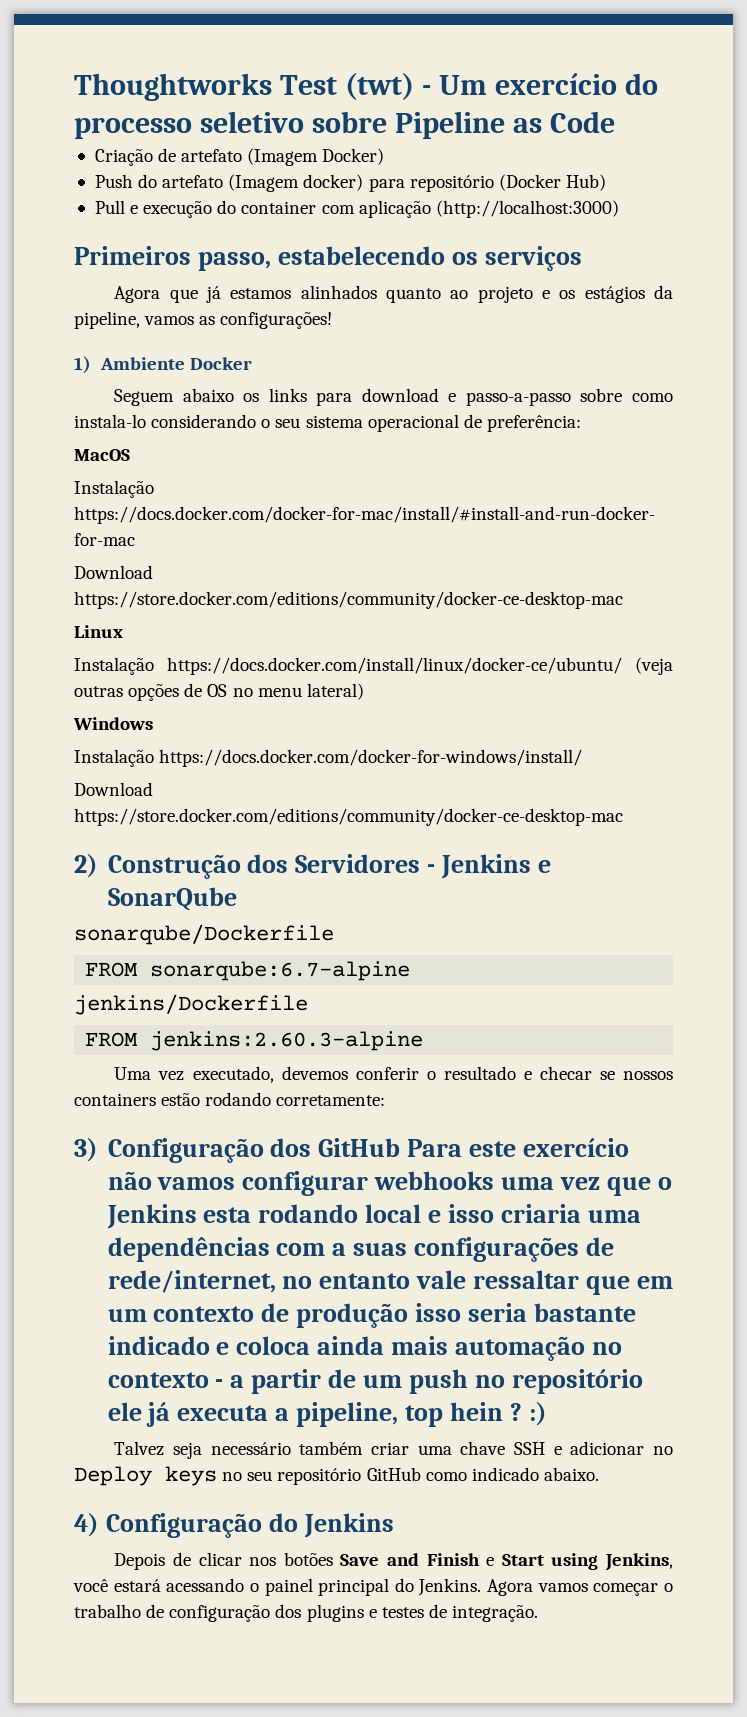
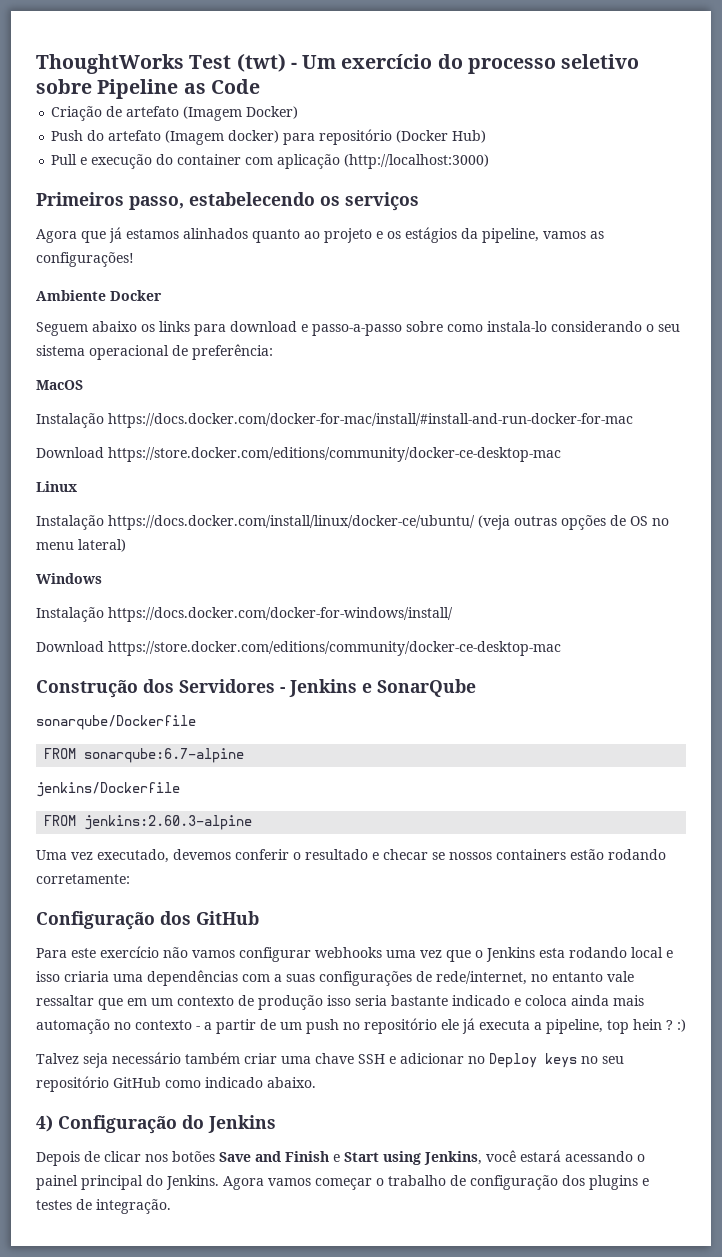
- Thoughtworks Test (twt) - Um exercício do processo seletivo sobre Pipeline as Code
+ ThoughtWorks Test (twt) - Um exercício do processo seletivo sobre Pipeline as Code
- 1) Ambiente Docker
+ Ambiente Docker
- 2) Construção dos Servidores - Jenkins e SonarQube
+ Construção dos Servidores - Jenkins e SonarQube
- 3) Configuração dos GitHub Para este exercício não vamos configurar webhooks uma vez que o Jenkins esta rodando local e isso criaria uma dependências com a suas configurações de rede/internet, no entanto vale ressaltar que em um contexto de produção isso seria bastante indicado e coloca ainda mais automação no contexto - a partir de um push no repositório ele já executa a pipeline, top hein ? :)
+ Configuração dos GitHub
+ Para este exercício não vamos configurar webhooks uma vez que o Jenkins esta rodando local e isso criaria uma dependências com a suas configurações de rede/internet, no entanto vale ressaltar que em um contexto de produção isso seria bastante indicado e coloca ainda mais automação no contexto - a partir de um push no repositório ele já executa a pipeline, top hein ? :)

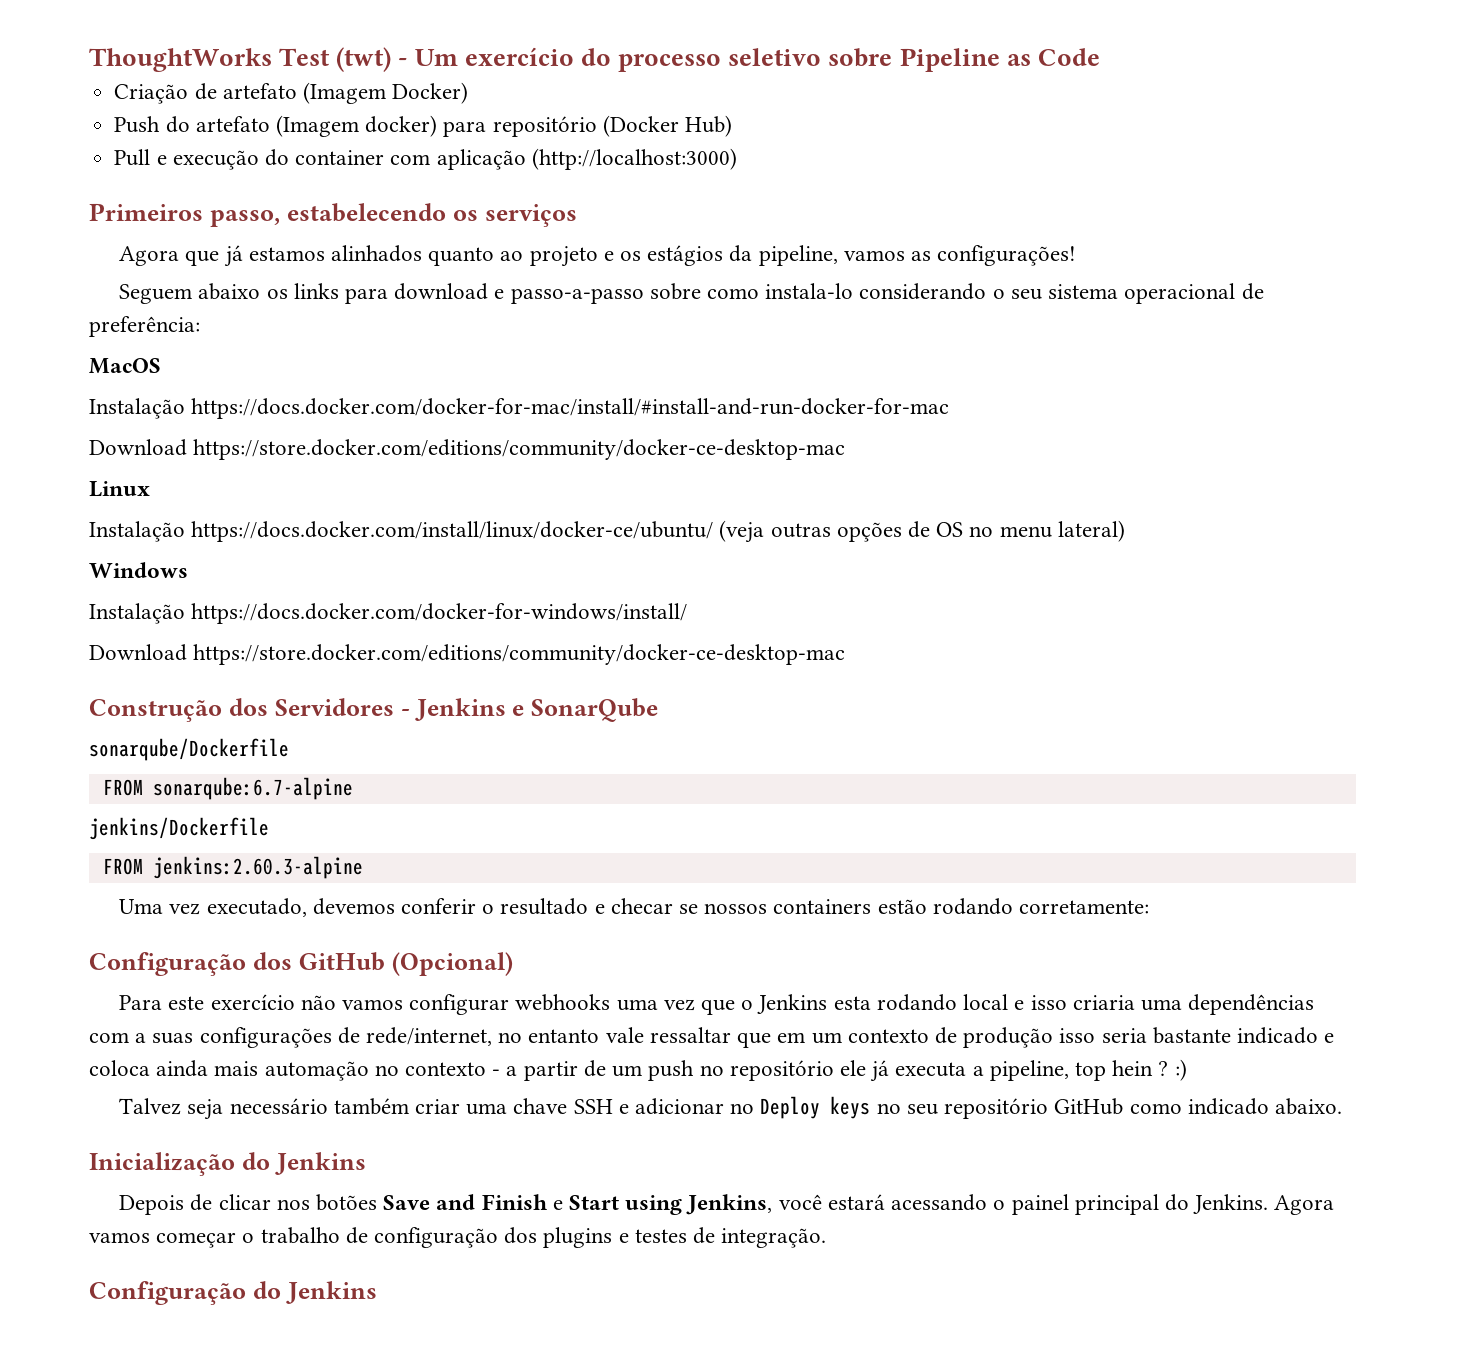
- Ambiente Docker
- Configuração dos GitHub
+ Configuração dos GitHub (Opcional)
- 4) Configuração do Jenkins
+ Inicialização do Jenkins
+ Configuração do Jenkins

